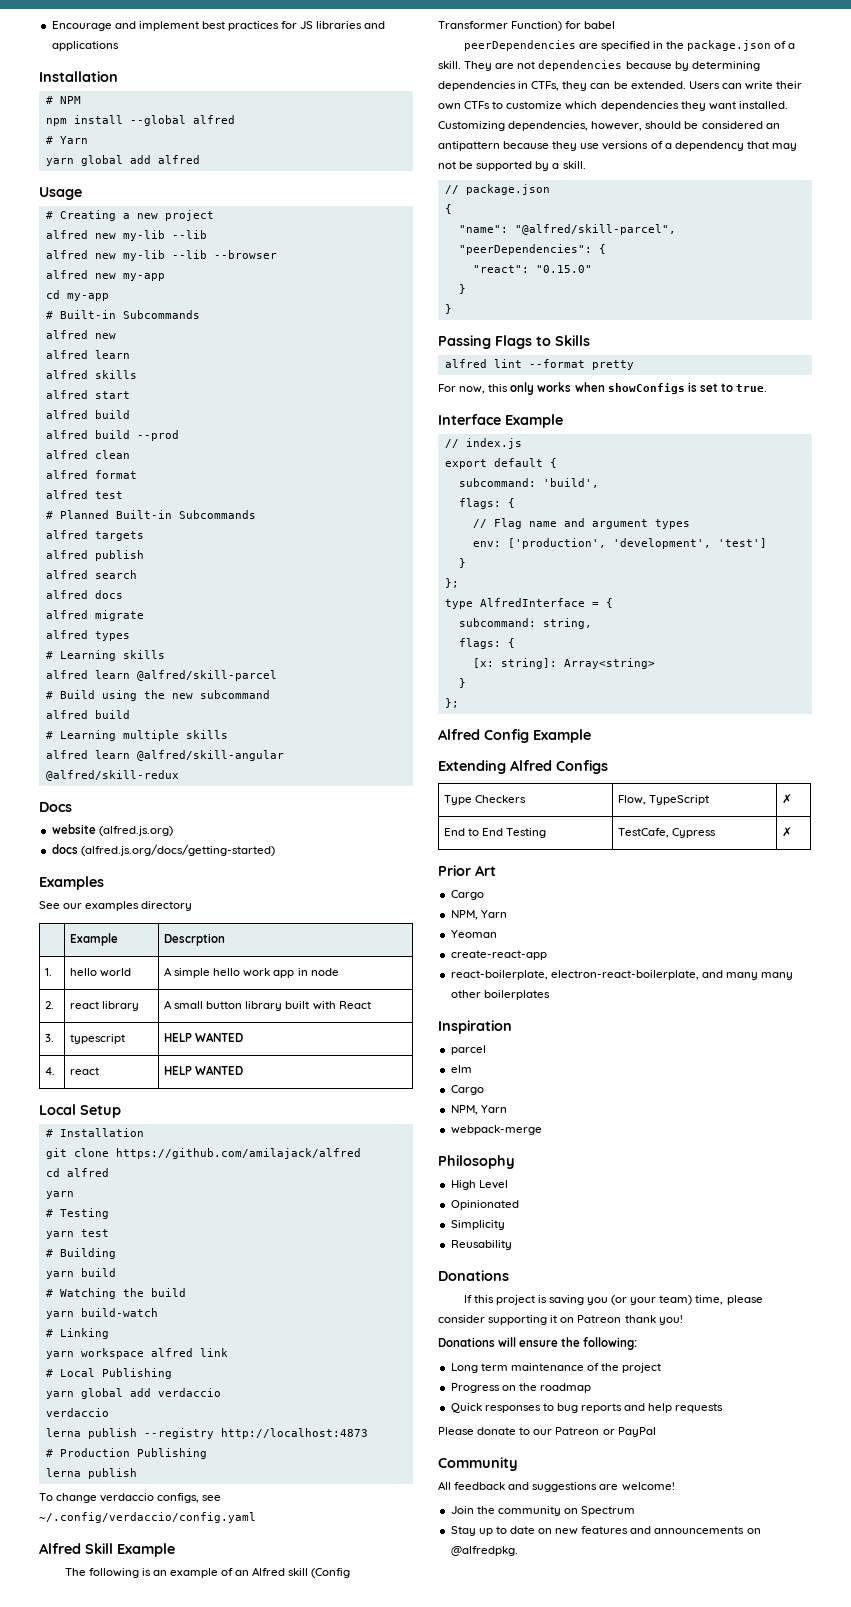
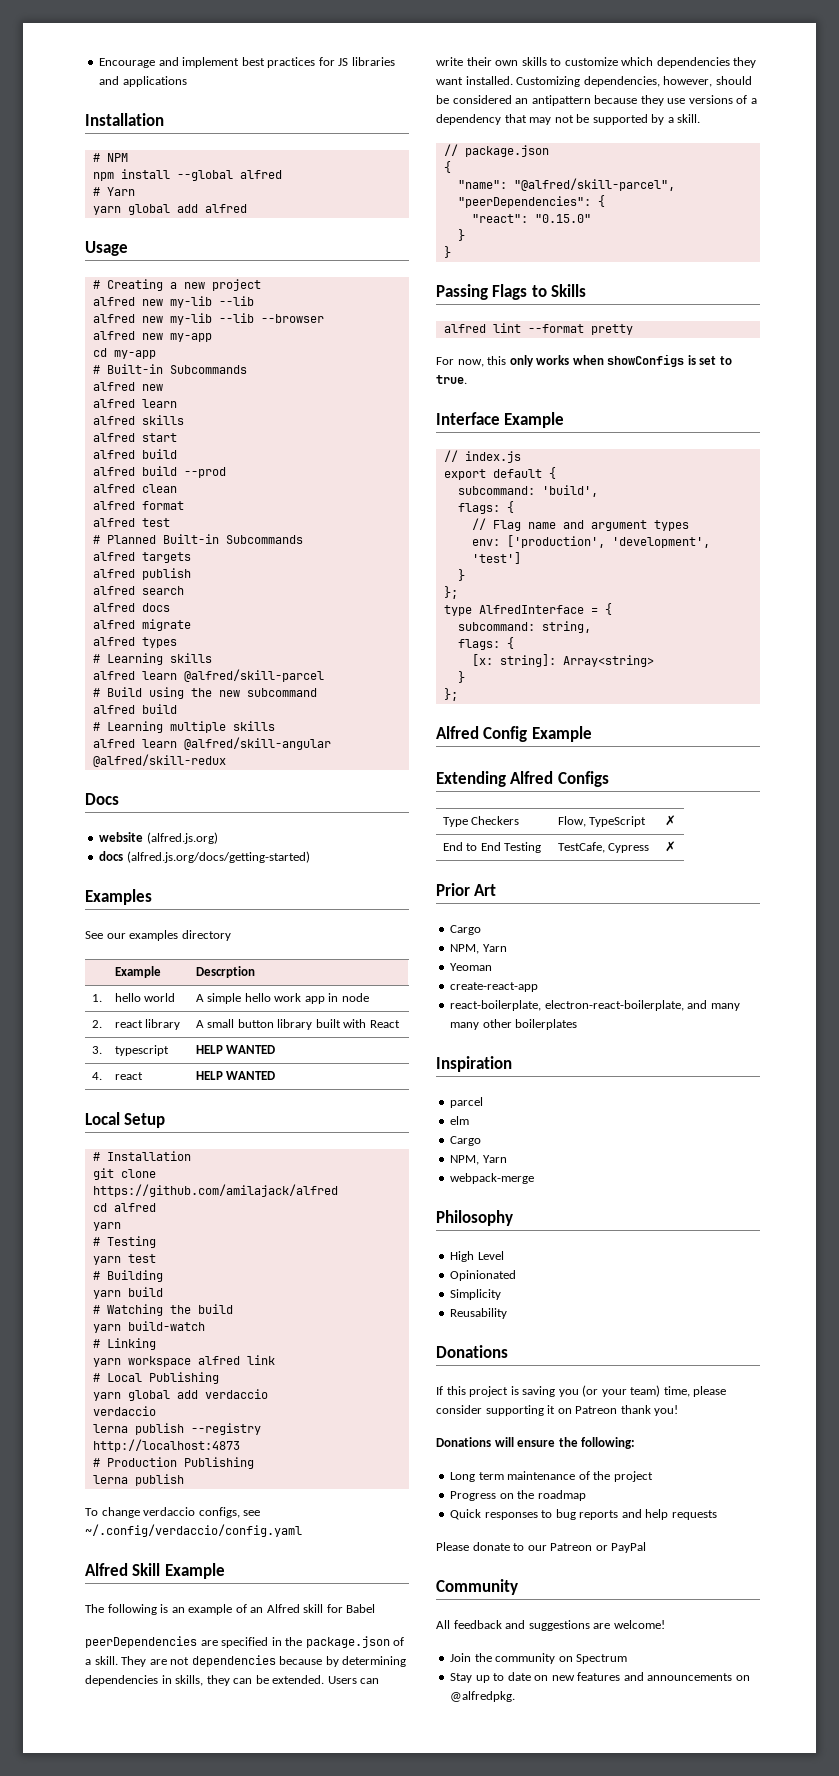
- The following is an example of an Alfred skill (Config Transformer Function) for babel
+ The following is an example of an Alfred skill for Babel
- They are not dependencies because by determining dependencies in CTFs, they can be extended.
+ They are not dependencies because by determining dependencies in skills, they can be extended.
- Users can write their own CTFs to customize which dependencies they want installed.
+ Users can write their own skills to customize which dependencies they want installed.

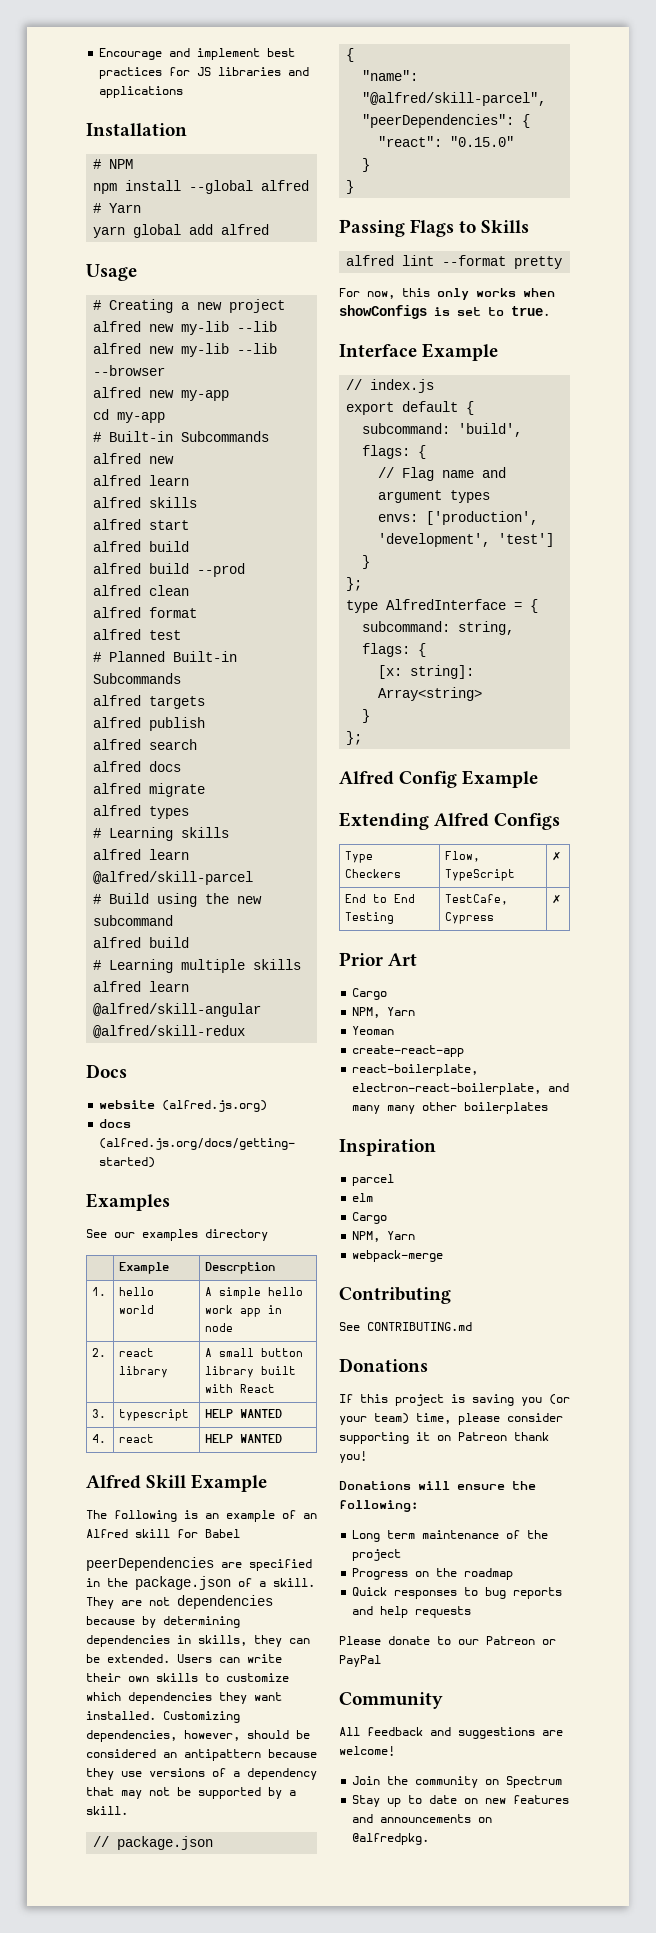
- Local Setup
- # Installation
- git clone https://github.com/amilajack/alfred
- cd alfred
- yarn
- # Testing
- yarn test
- # Building
- yarn build
- # Watching the build
- yarn build-watch
- # Linking
- yarn workspace alfred link
- # Local Publishing
- yarn global add verdaccio
- verdaccio
- lerna publish --registry http://localhost:4873
- # Production Publishing
- lerna publish
- To change verdaccio configs, see ~/.config/verdaccio/config.yaml
- env: ['production', 'development', 'test']
+ envs: ['production', 'development', 'test']
- Philosophy
- High Level
- Opinionated
- Simplicity
- Reusability
+ Contributing
+ See CONTRIBUTING.md

